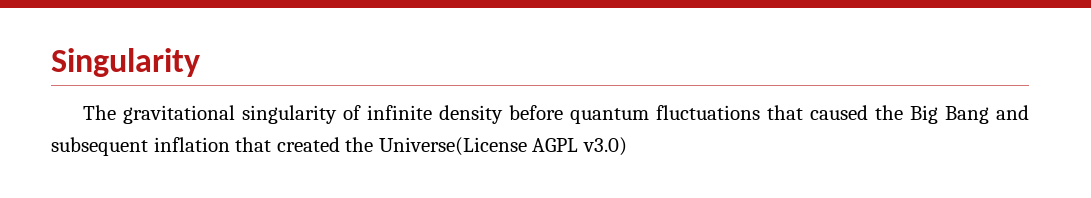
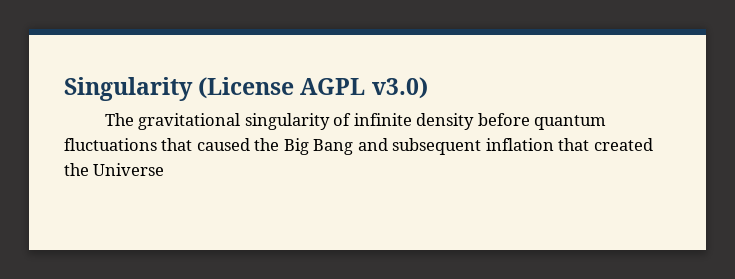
- Singularity
+ Singularity (License AGPL v3.0)
- The gravitational singularity of infinite density before quantum fluctuations that caused the Big Bang and subsequent inflation that created the Universe(License AGPL v3.0)
+ The gravitational singularity of infinite density before quantum fluctuations that caused the Big Bang and subsequent inflation that created the Universe

